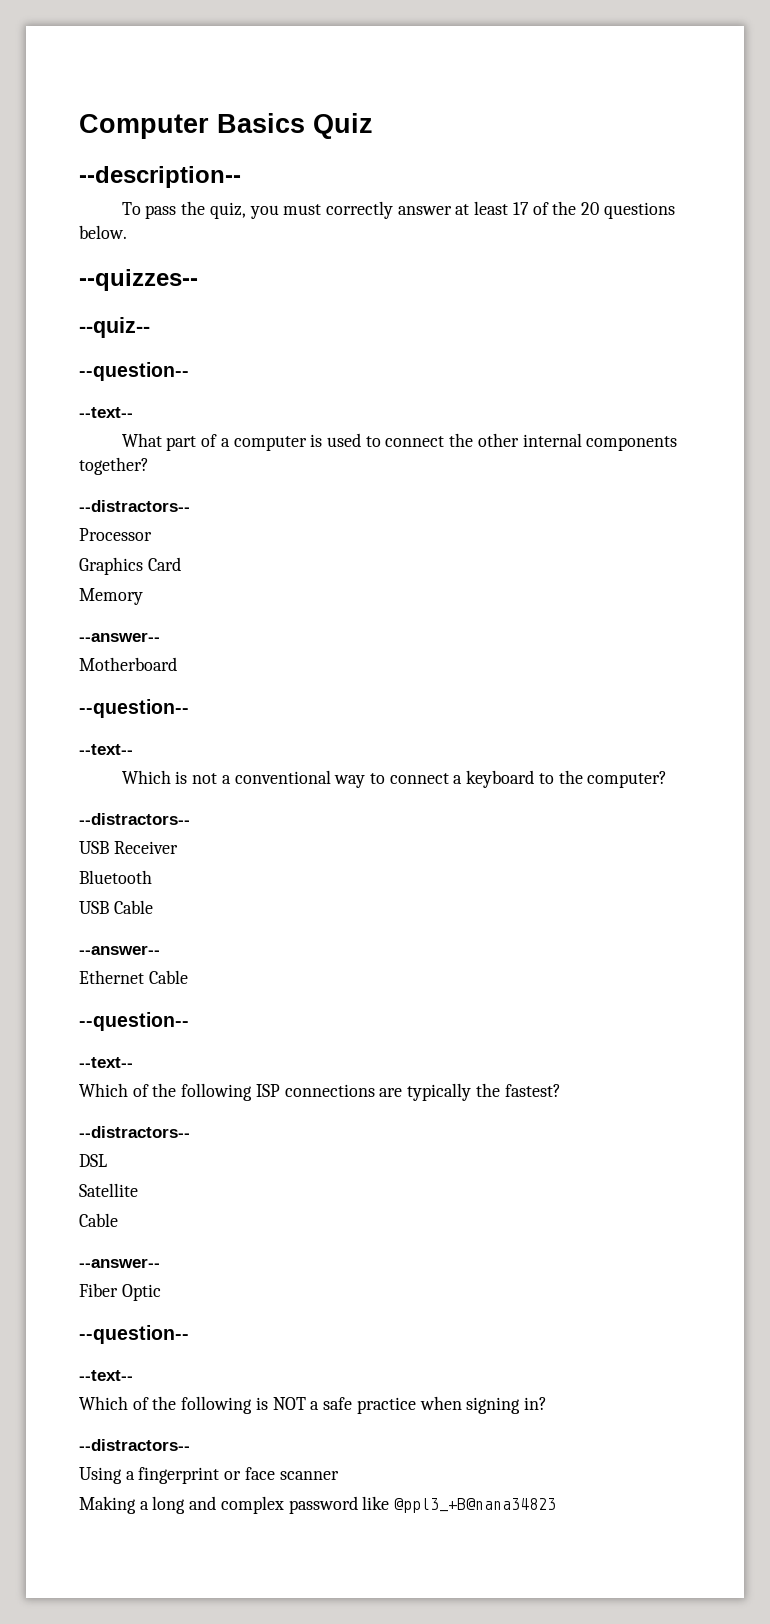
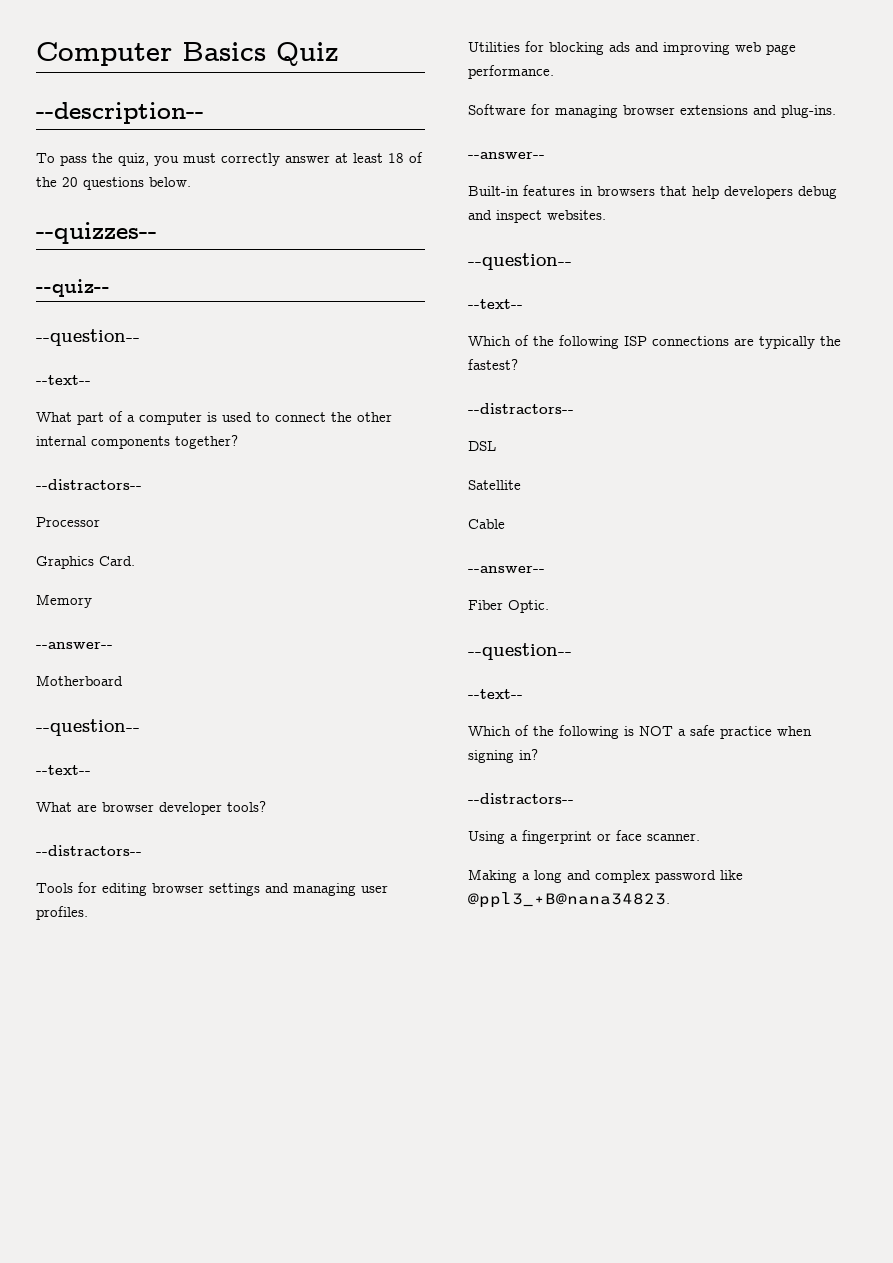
- To pass the quiz, you must correctly answer at least 17 of the 20 questions below.
+ To pass the quiz, you must correctly answer at least 18 of the 20 questions below.
- Graphics Card
+ Graphics Card.
- Which is not a conventional way to connect a keyboard to the computer?
+ What are browser developer tools?
  --distractors--
- USB Receiver
- Bluetooth
- USB Cable
+ Tools for editing browser settings and managing user profiles.
+ Utilities for blocking ads and improving web page performance.
+ Software for managing browser extensions and plug-ins.
  --answer--
- Ethernet Cable
+ Built-in features in browsers that help developers debug and inspect websites.
- Fiber Optic
+ Fiber Optic.
- Using a fingerprint or face scanner
+ Using a fingerprint or face scanner.
- Making a long and complex password like @ppl3_+B@nana34823
+ Making a long and complex password like @ppl3_+B@nana34823.

